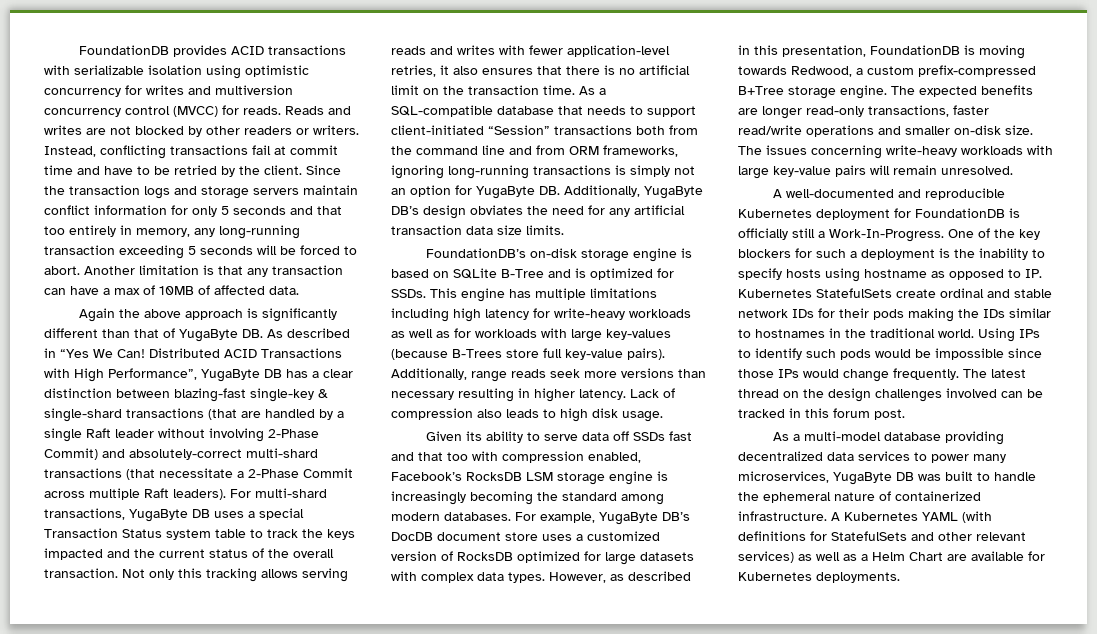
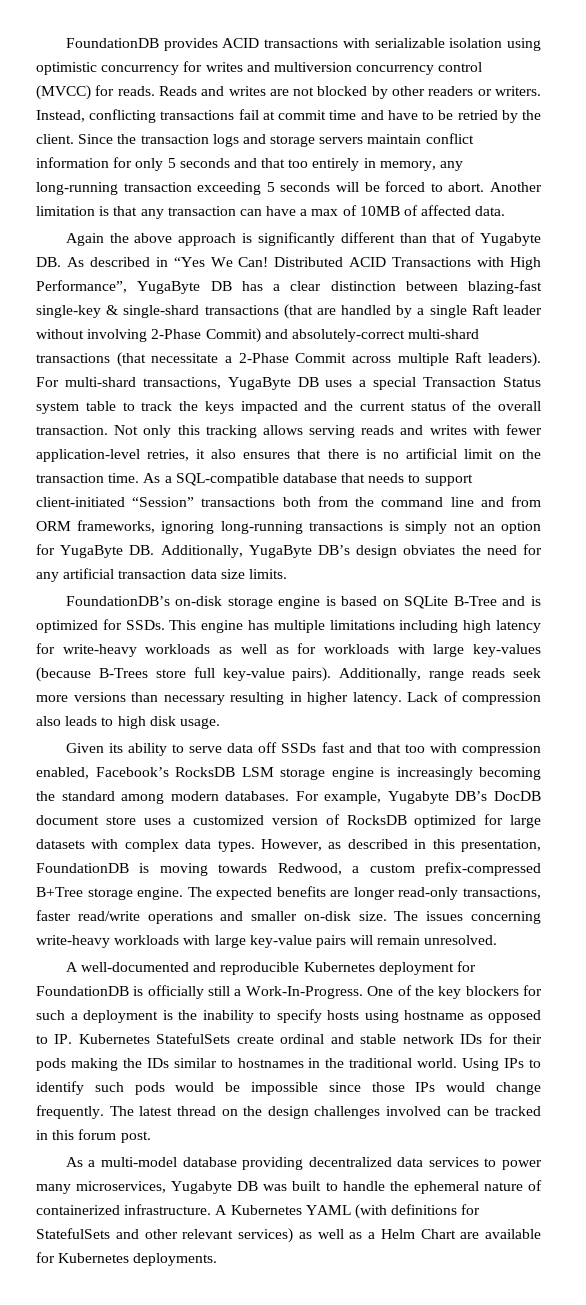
- Again the above approach is significantly different than that of YugaByte DB. As described in “Yes We Can!
+ Again the above approach is significantly different than that of Yugabyte DB. As described in “Yes We Can!
- For example, YugaByte DB’s DocDB document store uses a customized version of RocksDB optimized for large datasets with complex data types.
+ For example, Yugabyte DB’s DocDB document store uses a customized version of RocksDB optimized for large datasets with complex data types.
- As a multi-model database providing decentralized data services to power many microservices, YugaByte DB was built to handle the ephemeral nature of containerized infrastructure.
+ As a multi-model database providing decentralized data services to power many microservices, Yugabyte DB was built to handle the ephemeral nature of containerized infrastructure.

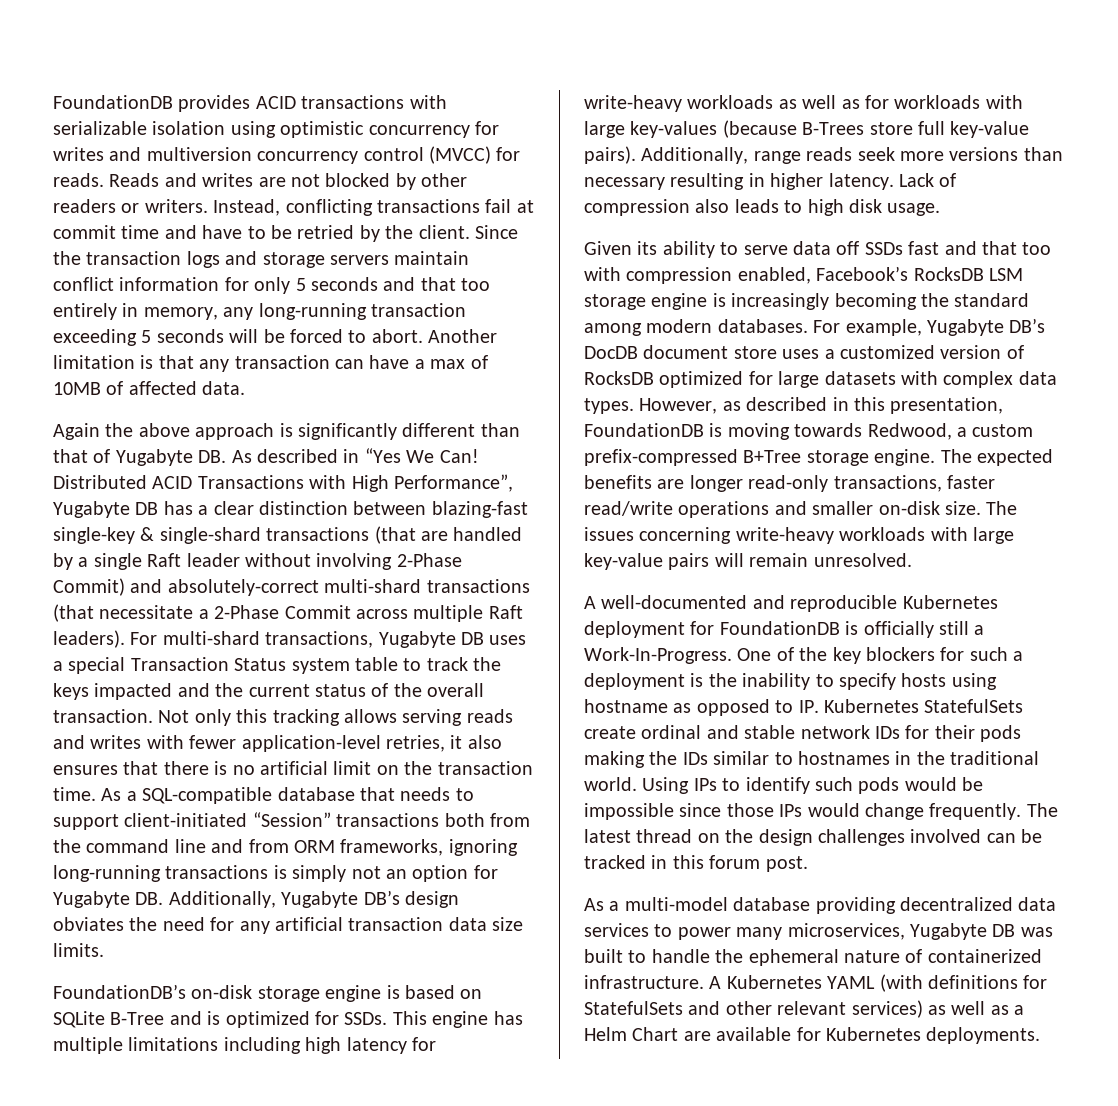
- Distributed ACID Transactions with High Performance”, YugaByte DB has a clear distinction between blazing-fast single-key & single-shard transactions (that are handled by a single Raft leader without involving 2-Phase Commit) and absolutely-correct multi-shard transactions (that necessitate a 2-Phase Commit across multiple Raft leaders).
+ Distributed ACID Transactions with High Performance”, Yugabyte DB has a clear distinction between blazing-fast single-key & single-shard transactions (that are handled by a single Raft leader without involving 2-Phase Commit) and absolutely-correct multi-shard transactions (that necessitate a 2-Phase Commit across multiple Raft leaders).
- For multi-shard transactions, YugaByte DB uses a special Transaction Status system table to track the keys impacted and the current status of the overall transaction.
+ For multi-shard transactions, Yugabyte DB uses a special Transaction Status system table to track the keys impacted and the current status of the overall transaction.
- As a SQL-compatible database that needs to support client-initiated “Session” transactions both from the command line and from ORM frameworks, ignoring long-running transactions is simply not an option for YugaByte DB. Additionally, YugaByte DB’s design obviates the need for any artificial transaction data size limits.
+ As a SQL-compatible database that needs to support client-initiated “Session” transactions both from the command line and from ORM frameworks, ignoring long-running transactions is simply not an option for Yugabyte DB. Additionally, Yugabyte DB’s design obviates the need for any artificial transaction data size limits.

